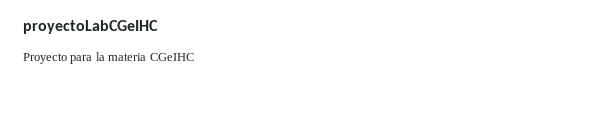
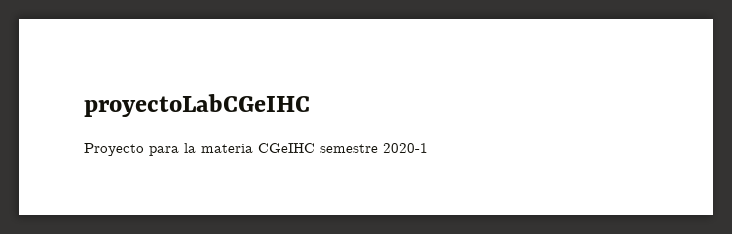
- Proyecto para la materia CGeIHC
+ Proyecto para la materia CGeIHC semestre 2020-1

